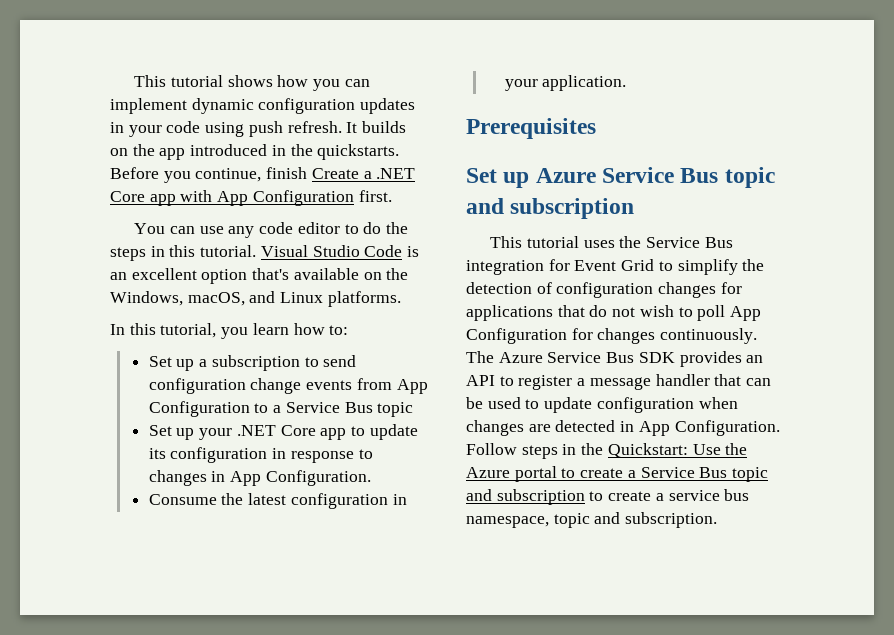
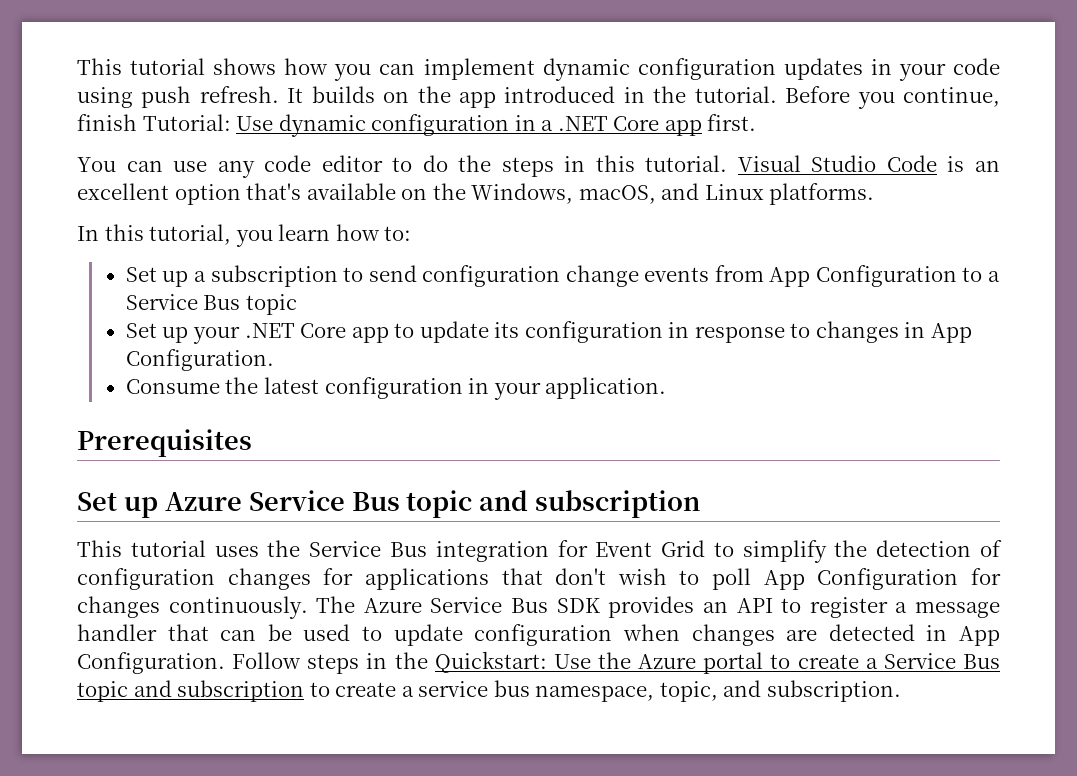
- It builds on the app introduced in the quickstarts.
+ It builds on the app introduced in the tutorial.
- Before you continue, finish Create a .NET Core app with App Configuration first.
+ Before you continue, finish Tutorial: Use dynamic configuration in a .NET Core app first.
- This tutorial uses the Service Bus integration for Event Grid to simplify the detection of configuration changes for applications that do not wish to poll App Configuration for changes continuously.
+ This tutorial uses the Service Bus integration for Event Grid to simplify the detection of configuration changes for applications that don't wish to poll App Configuration for changes continuously.
- Follow steps in the Quickstart: Use the Azure portal to create a Service Bus topic and subscription to create a service bus namespace, topic and subscription.
+ Follow steps in the Quickstart: Use the Azure portal to create a Service Bus topic and subscription to create a service bus namespace, topic, and subscription.

